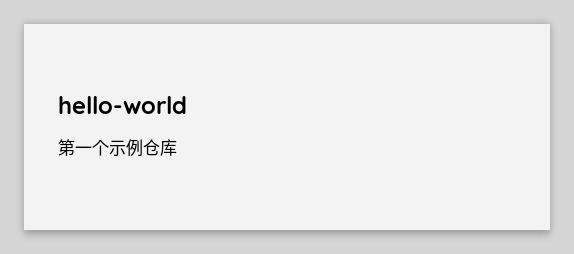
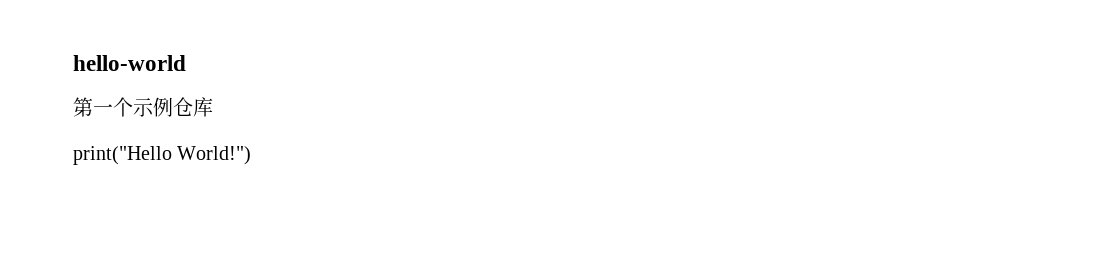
+ print("Hello World!")

